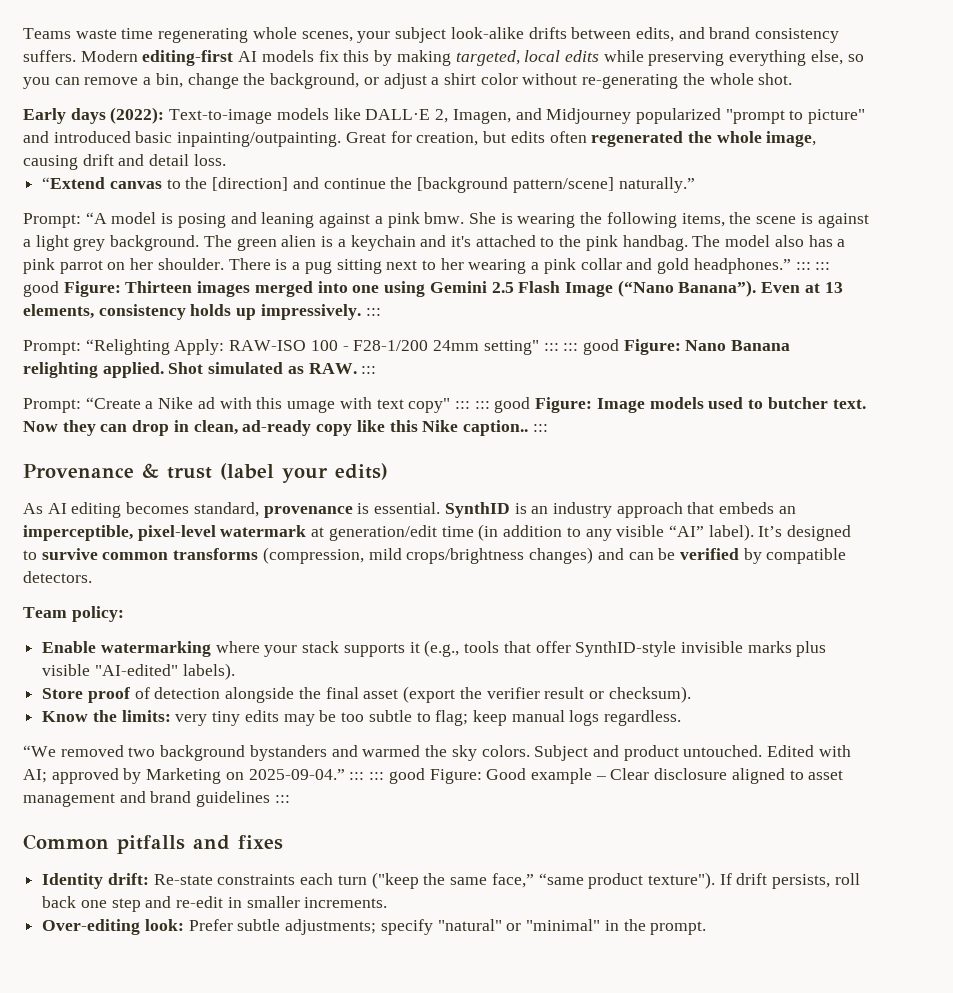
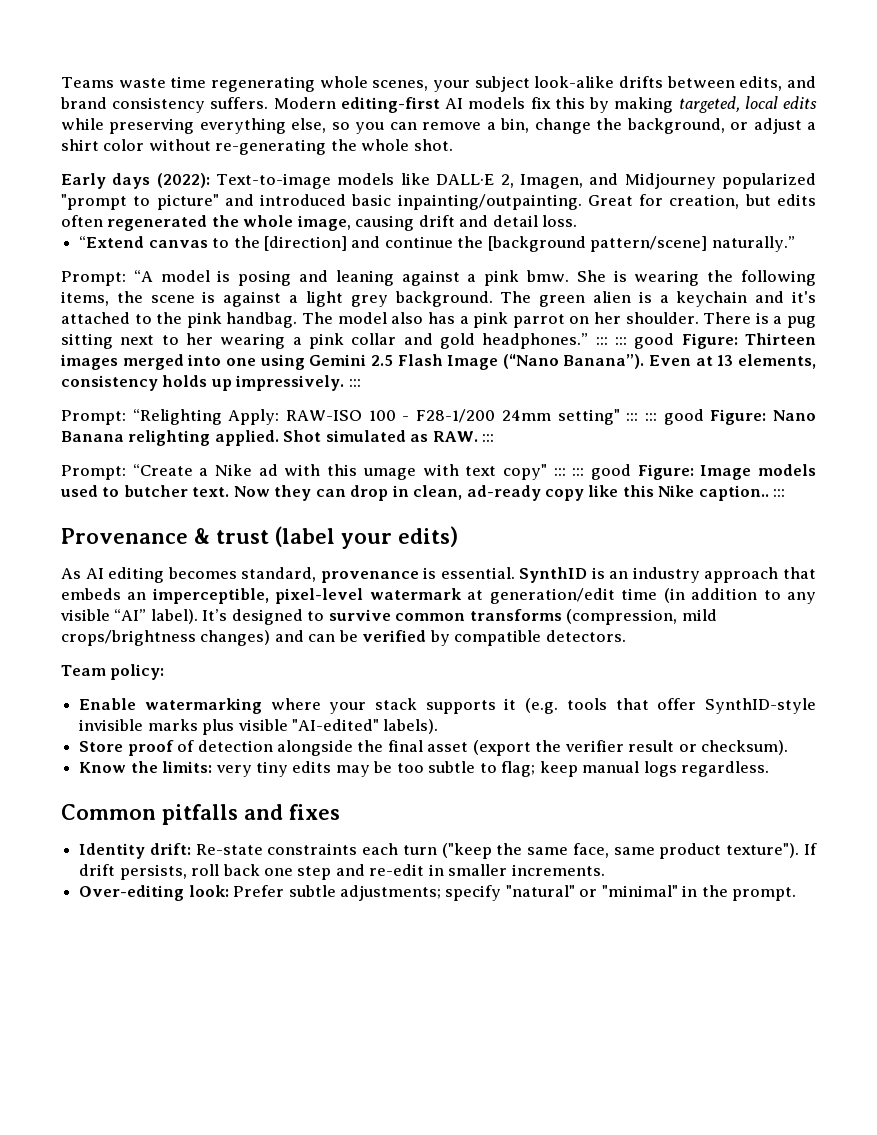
- Enable watermarking where your stack supports it (e.g., tools that offer SynthID-style invisible marks plus visible "AI-edited" labels).
+ Enable watermarking where your stack supports it (e.g. tools that offer SynthID-style invisible marks plus visible "AI-edited" labels).
- “We removed two background bystanders and warmed the sky colors. Subject and product untouched. Edited with AI; approved by Marketing on 2025-09-04.” ::: ::: good Figure: Good example – Clear disclosure aligned to asset management and brand guidelines :::
- Identity drift: Re-state constraints each turn ("keep the same face,” “same product texture").
+ Identity drift: Re-state constraints each turn ("keep the same face, same product texture").

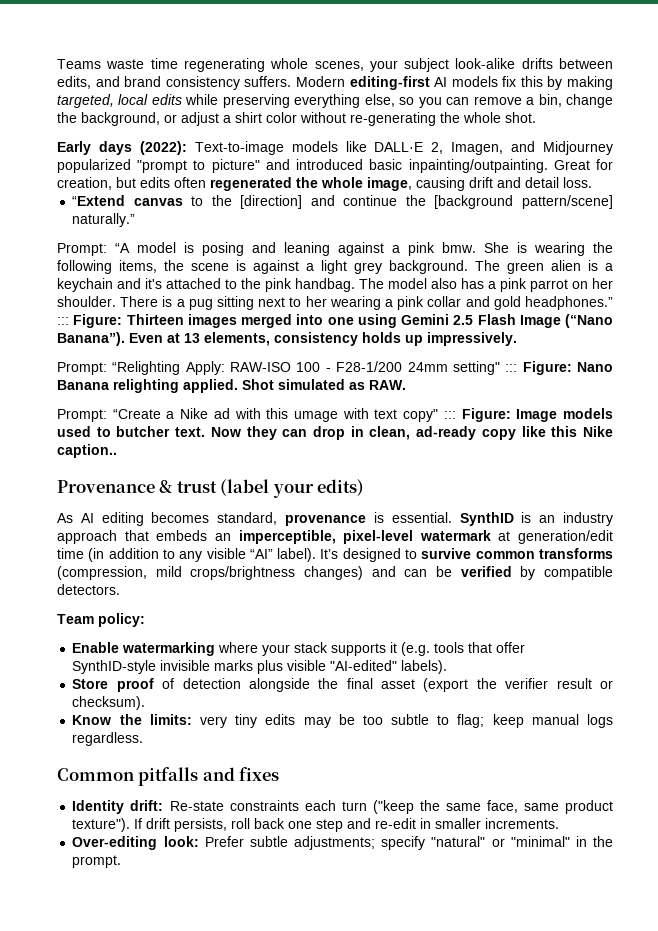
- There is a pug sitting next to her wearing a pink collar and gold headphones.” ::: ::: good Figure: Thirteen images merged into one using Gemini 2.5 Flash Image (“Nano Banana”).
+ There is a pug sitting next to her wearing a pink collar and gold headphones.” ::: Figure: Thirteen images merged into one using Gemini 2.5 Flash Image (“Nano Banana”).
- Even at 13 elements, consistency holds up impressively. :::
+ Even at 13 elements, consistency holds up impressively.
- Prompt: “Relighting Apply: RAW-ISO 100 - F28-1/200 24mm setting" ::: ::: good Figure: Nano Banana relighting applied.
+ Prompt: “Relighting Apply: RAW-ISO 100 - F28-1/200 24mm setting" ::: Figure: Nano Banana relighting applied.
- Shot simulated as RAW. :::
+ Shot simulated as RAW.
- Prompt: “Create a Nike ad with this umage with text copy" ::: ::: good Figure: Image models used to butcher text.
+ Prompt: “Create a Nike ad with this umage with text copy" ::: Figure: Image models used to butcher text.
- Now they can drop in clean, ad-ready copy like this Nike caption.. :::
+ Now they can drop in clean, ad-ready copy like this Nike caption..

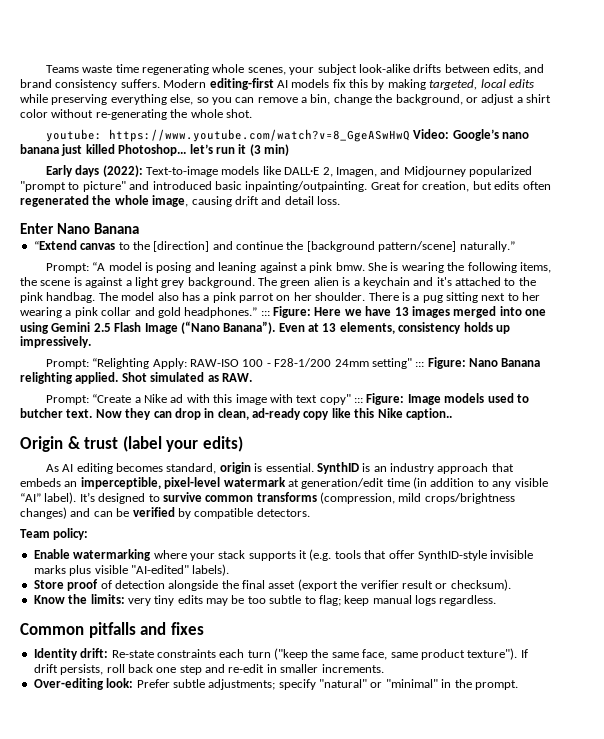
+ youtube: https://www.youtube.com/watch?v=8_GgeASwHwQ Video: Google’s nano banana just killed Photoshop... let’s run it (3 min)
+ Enter Nano Banana
- There is a pug sitting next to her wearing a pink collar and gold headphones.” ::: Figure: Thirteen images merged into one using Gemini 2.5 Flash Image (“Nano Banana”).
+ There is a pug sitting next to her wearing a pink collar and gold headphones.” ::: Figure: Here we have 13 images merged into one using Gemini 2.5 Flash Image (“Nano Banana”).
- Prompt: “Create a Nike ad with this umage with text copy" ::: Figure: Image models used to butcher text.
+ Prompt: “Create a Nike ad with this image with text copy" ::: Figure: Image models used to butcher text.
- Provenance & trust (label your edits)
+ Origin & trust (label your edits)
- As AI editing becomes standard, provenance is essential.
+ As AI editing becomes standard, origin is essential.

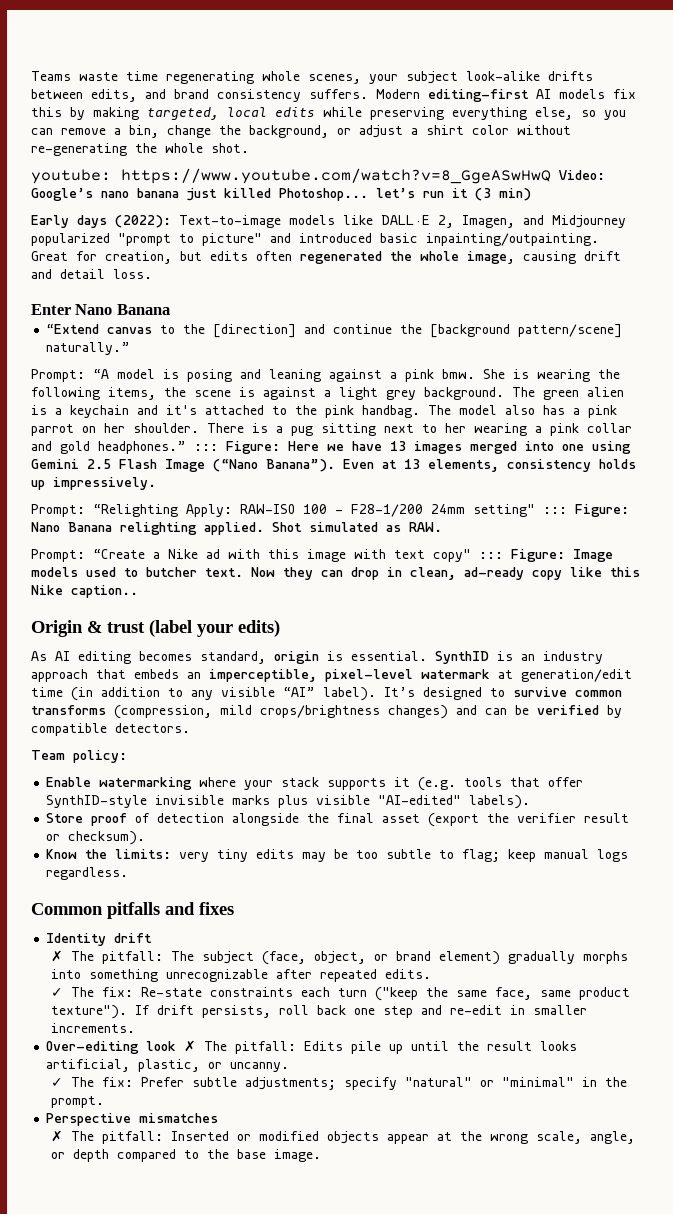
- Identity drift: Re-state constraints each turn ("keep the same face, same product texture").
+ Identity drift
+ ✗ The pitfall: The subject (face, object, or brand element) gradually morphs into something unrecognizable after repeated edits.
+ ✓ The fix: Re-state constraints each turn ("keep the same face, same product texture").
- Over-editing look: Prefer subtle adjustments; specify "natural" or "minimal" in the prompt.
+ Over-editing look ✗ The pitfall: Edits pile up until the result looks artificial, plastic, or uncanny.
+ ✓ The fix: Prefer subtle adjustments; specify "natural" or "minimal" in the prompt.
+ Perspective mismatches
+ ✗ The pitfall: Inserted or modified objects appear at the wrong scale, angle, or depth compared to the base image.

